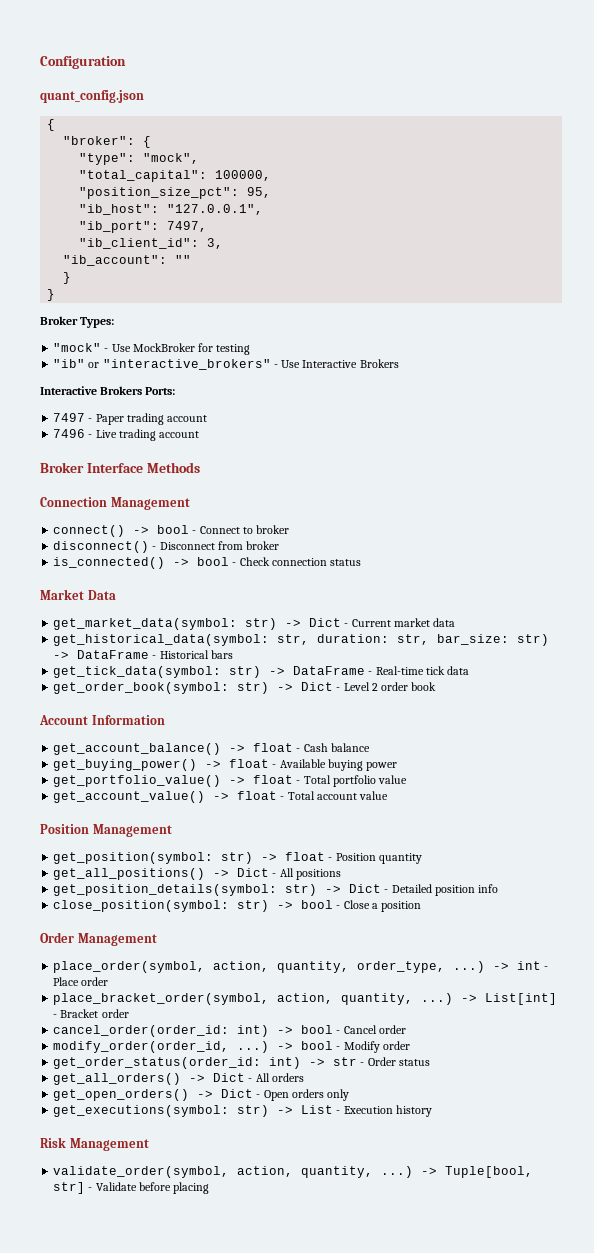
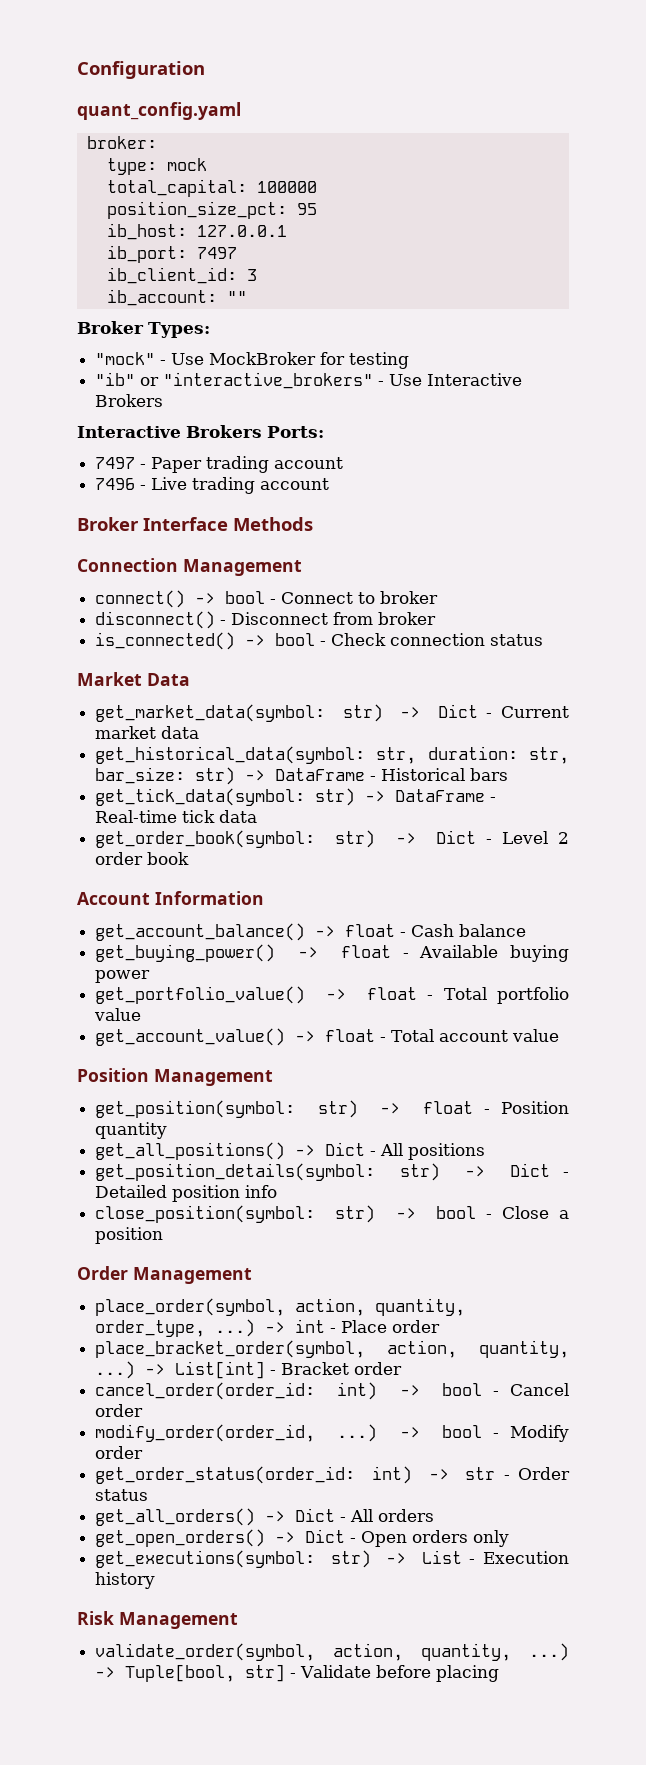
- quant_config.json
- {
- "broker": {
- "type": "mock",
- "total_capital": 100000,
- "position_size_pct": 95,
- "ib_host": "127.0.0.1",
- "ib_port": 7497,
- "ib_client_id": 3,
- "ib_account": ""
- }
- }
+ quant_config.yaml
+ broker:
+ type: mock
+ total_capital: 100000
+ position_size_pct: 95
+ ib_host: 127.0.0.1
+ ib_port: 7497
+ ib_client_id: 3
+ ib_account: ""

